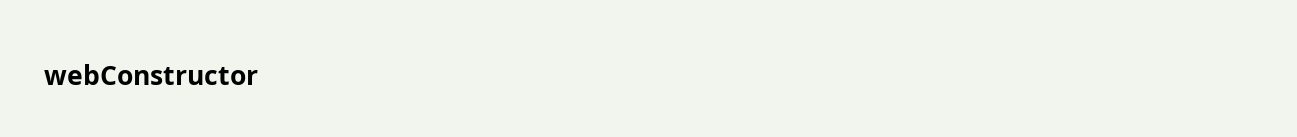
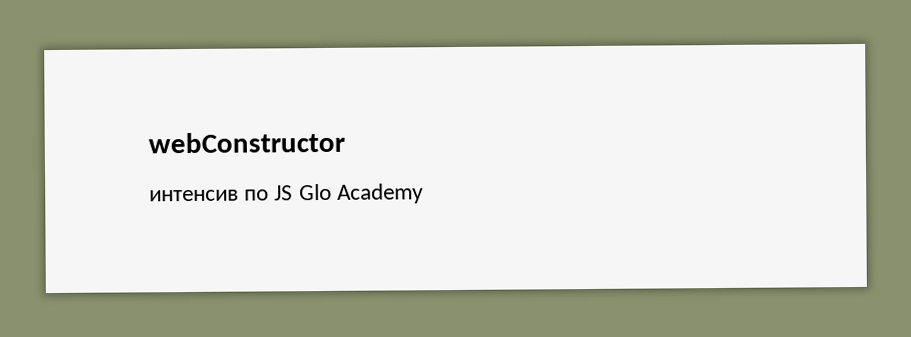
+ интенсив по JS Glo Academy

